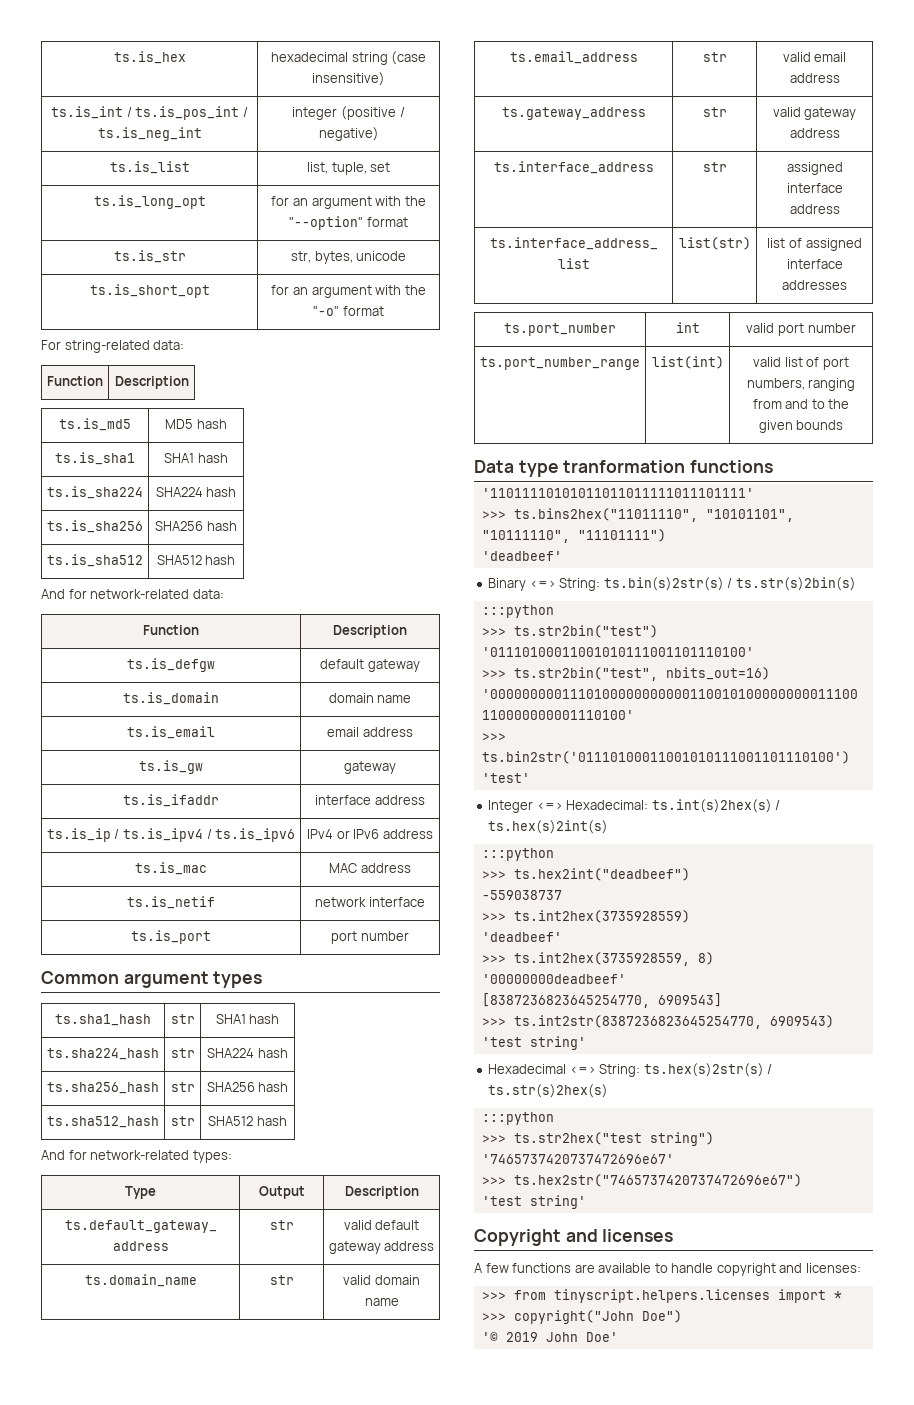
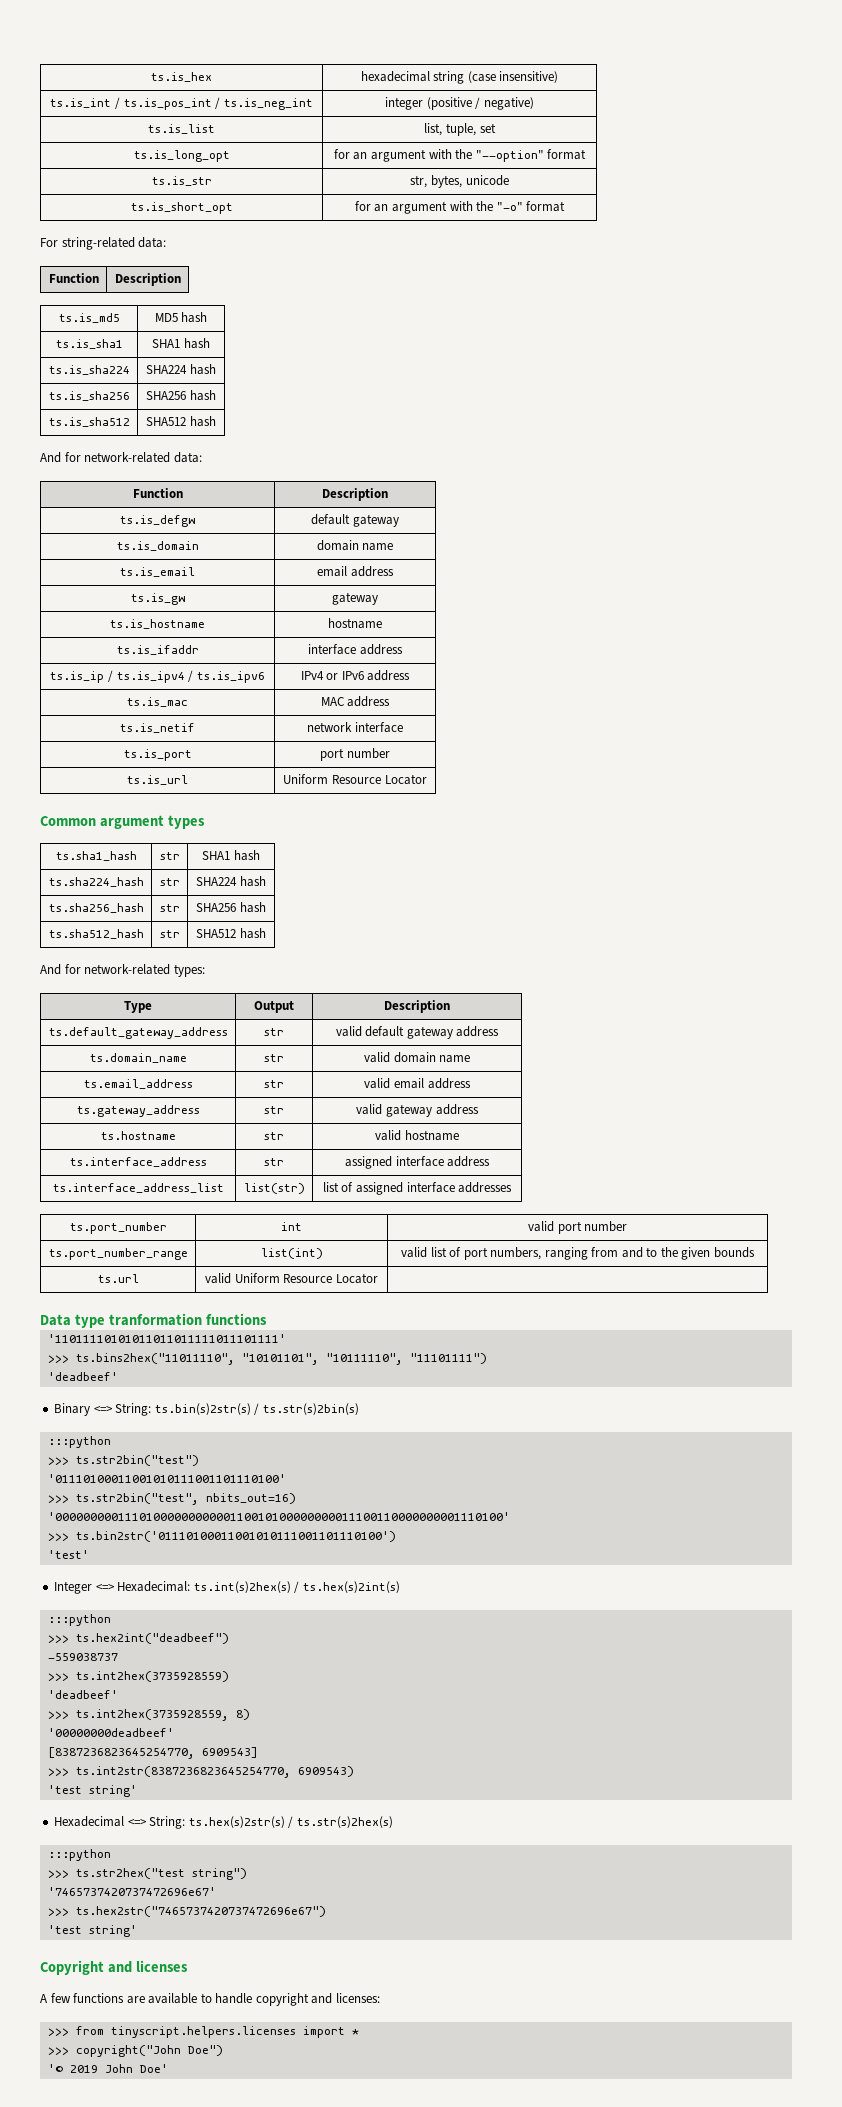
+ ts.is_hostname | hostname
+ ts.is_url | Uniform Resource Locator
+ ts.hostname | str | valid hostname
+ ts.url | valid Uniform Resource Locator |

